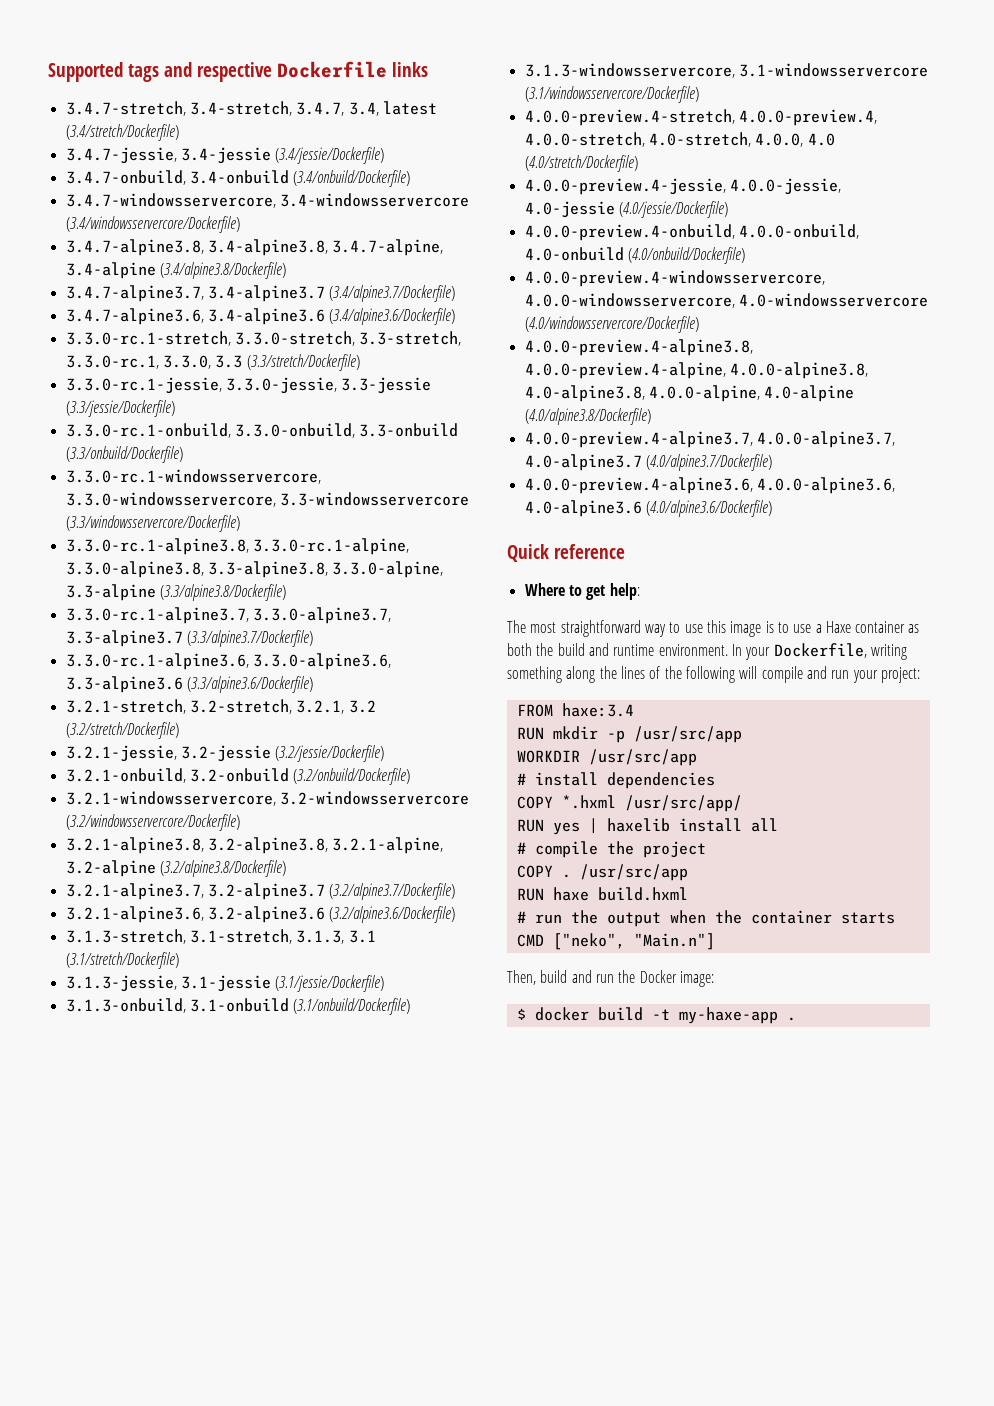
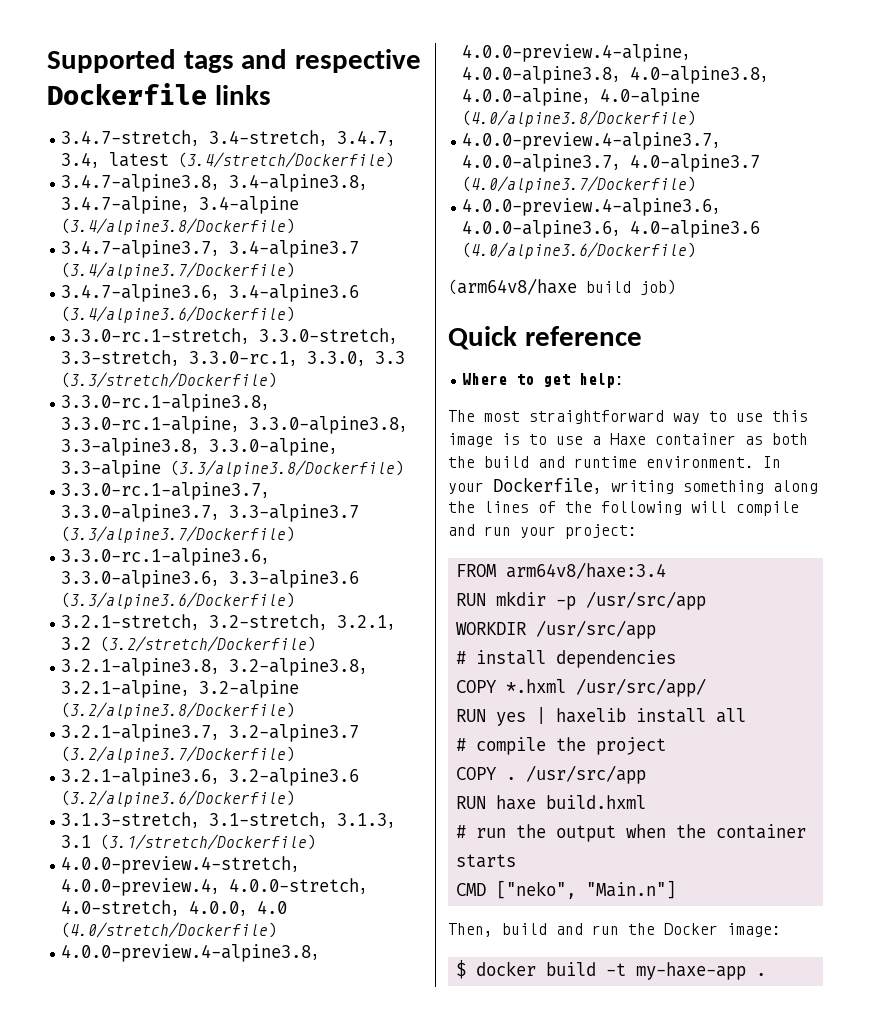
- 3.4.7-jessie, 3.4-jessie (3.4/jessie/Dockerfile)
- 3.4.7-onbuild, 3.4-onbuild (3.4/onbuild/Dockerfile)
- 3.4.7-windowsservercore, 3.4-windowsservercore (3.4/windowsservercore/Dockerfile)
- 3.3.0-rc.1-jessie, 3.3.0-jessie, 3.3-jessie (3.3/jessie/Dockerfile)
- 3.3.0-rc.1-onbuild, 3.3.0-onbuild, 3.3-onbuild (3.3/onbuild/Dockerfile)
- 3.3.0-rc.1-windowsservercore, 3.3.0-windowsservercore, 3.3-windowsservercore (3.3/windowsservercore/Dockerfile)
- 3.2.1-jessie, 3.2-jessie (3.2/jessie/Dockerfile)
- 3.2.1-onbuild, 3.2-onbuild (3.2/onbuild/Dockerfile)
- 3.2.1-windowsservercore, 3.2-windowsservercore (3.2/windowsservercore/Dockerfile)
- 3.1.3-jessie, 3.1-jessie (3.1/jessie/Dockerfile)
- 3.1.3-onbuild, 3.1-onbuild (3.1/onbuild/Dockerfile)
- 3.1.3-windowsservercore, 3.1-windowsservercore (3.1/windowsservercore/Dockerfile)
- 4.0.0-preview.4-jessie, 4.0.0-jessie, 4.0-jessie (4.0/jessie/Dockerfile)
- 4.0.0-preview.4-onbuild, 4.0.0-onbuild, 4.0-onbuild (4.0/onbuild/Dockerfile)
- 4.0.0-preview.4-windowsservercore, 4.0.0-windowsservercore, 4.0-windowsservercore (4.0/windowsservercore/Dockerfile)
+ (arm64v8/haxe build job)
- FROM haxe:3.4
+ FROM arm64v8/haxe:3.4

